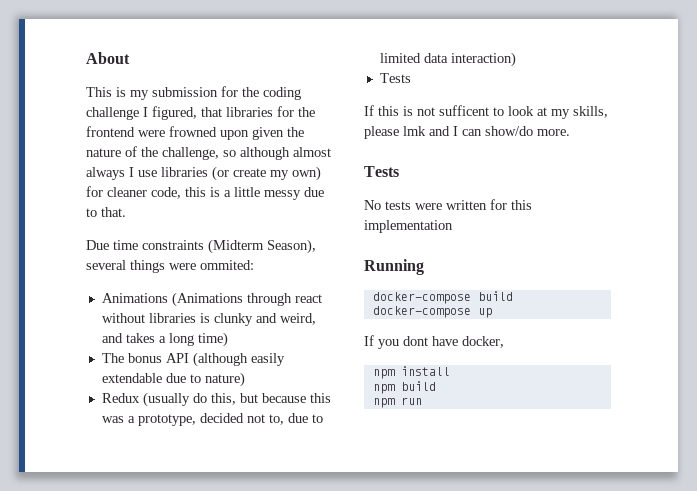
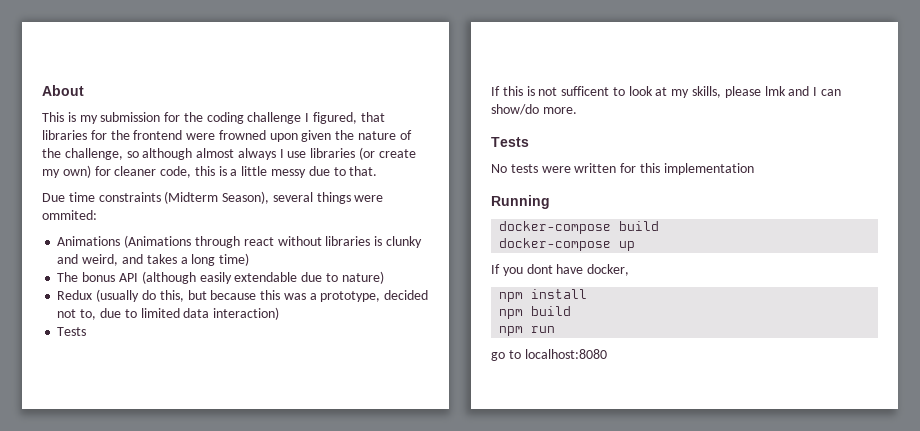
+ go to localhost:8080

